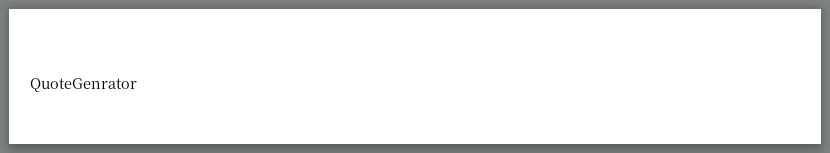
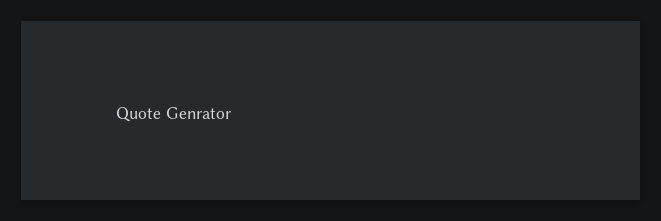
- QuoteGenrator
+ Quote Genrator

